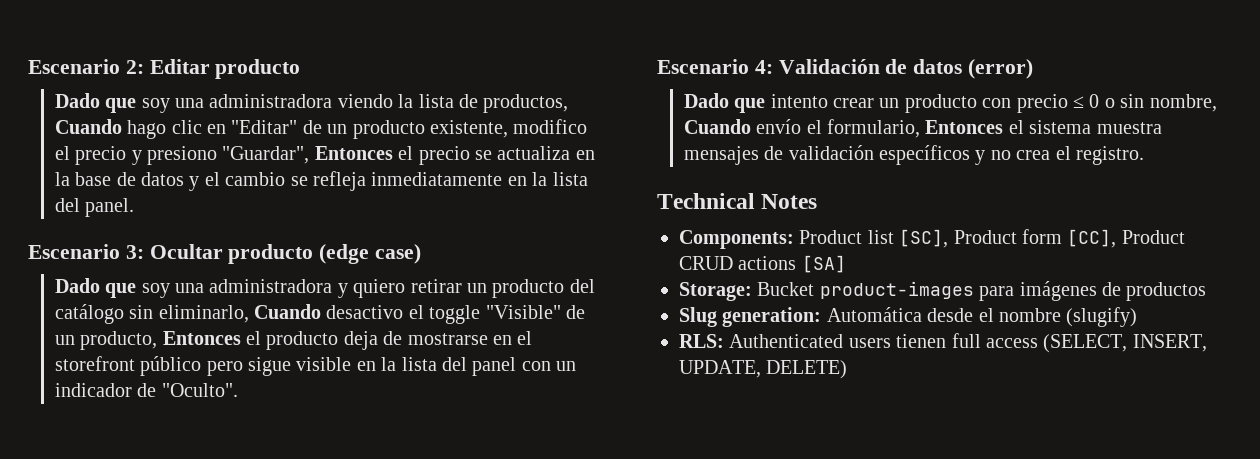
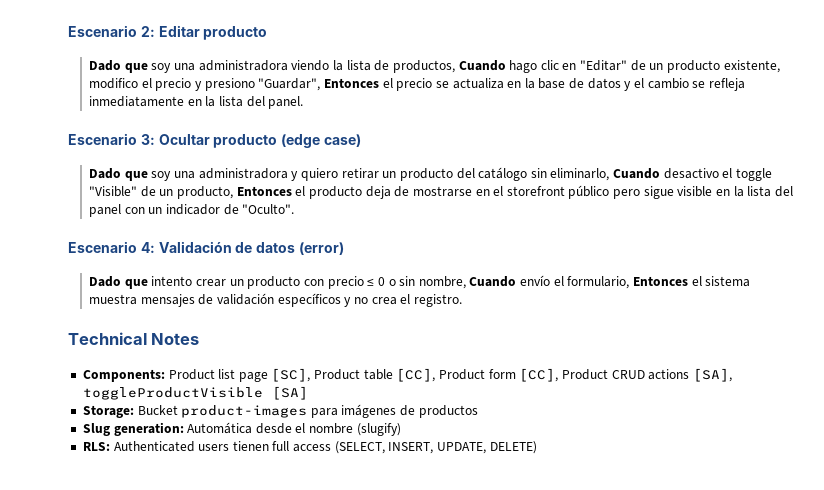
- Components: Product list [SC], Product form [CC], Product CRUD actions [SA]
+ Components: Product list page [SC], Product table [CC], Product form [CC], Product CRUD actions [SA], toggleProductVisible [SA]

